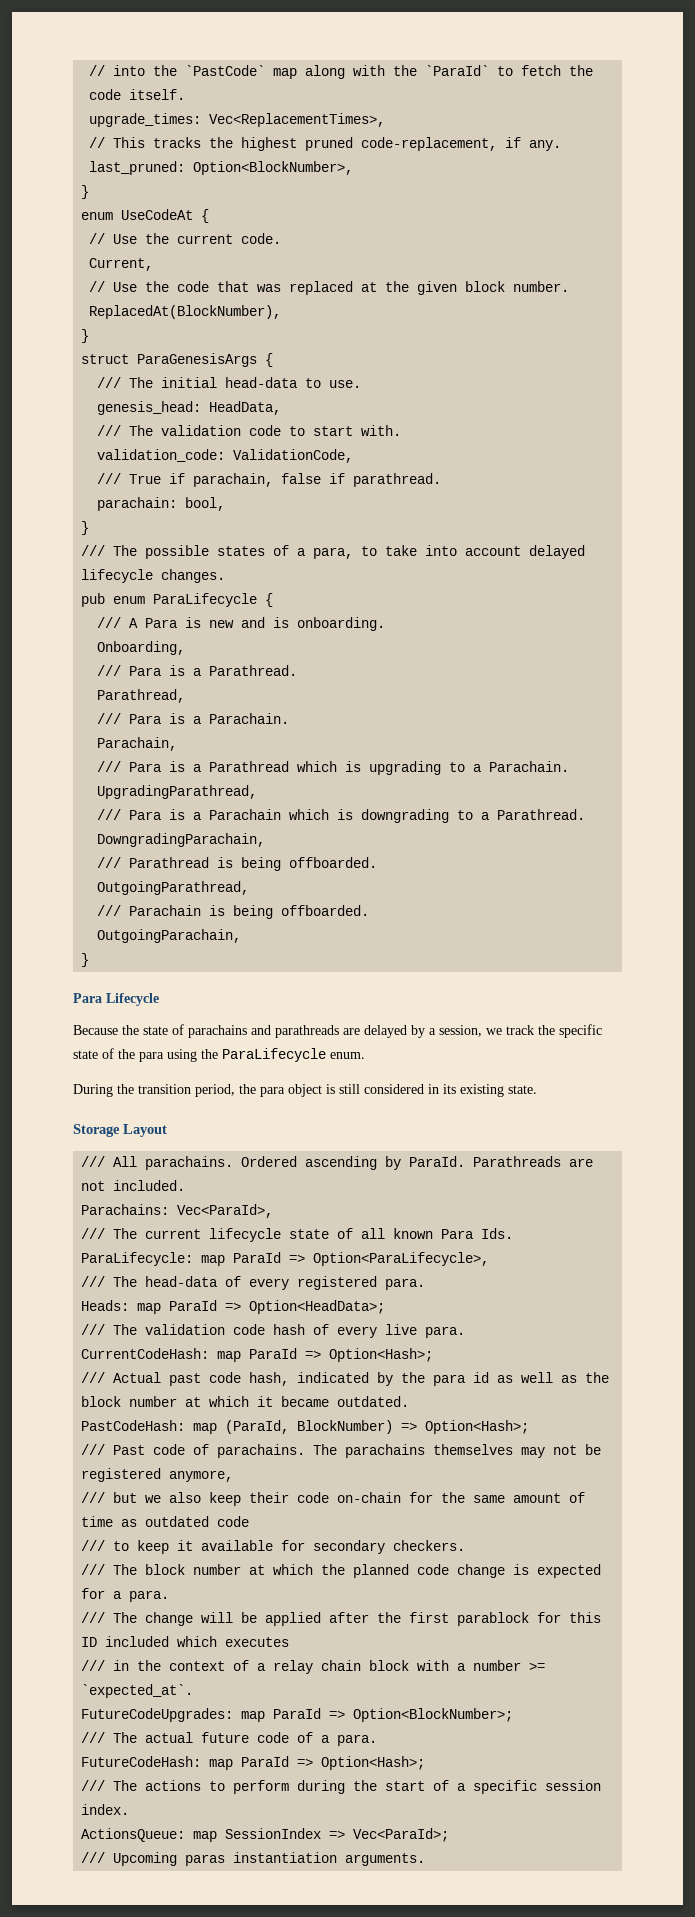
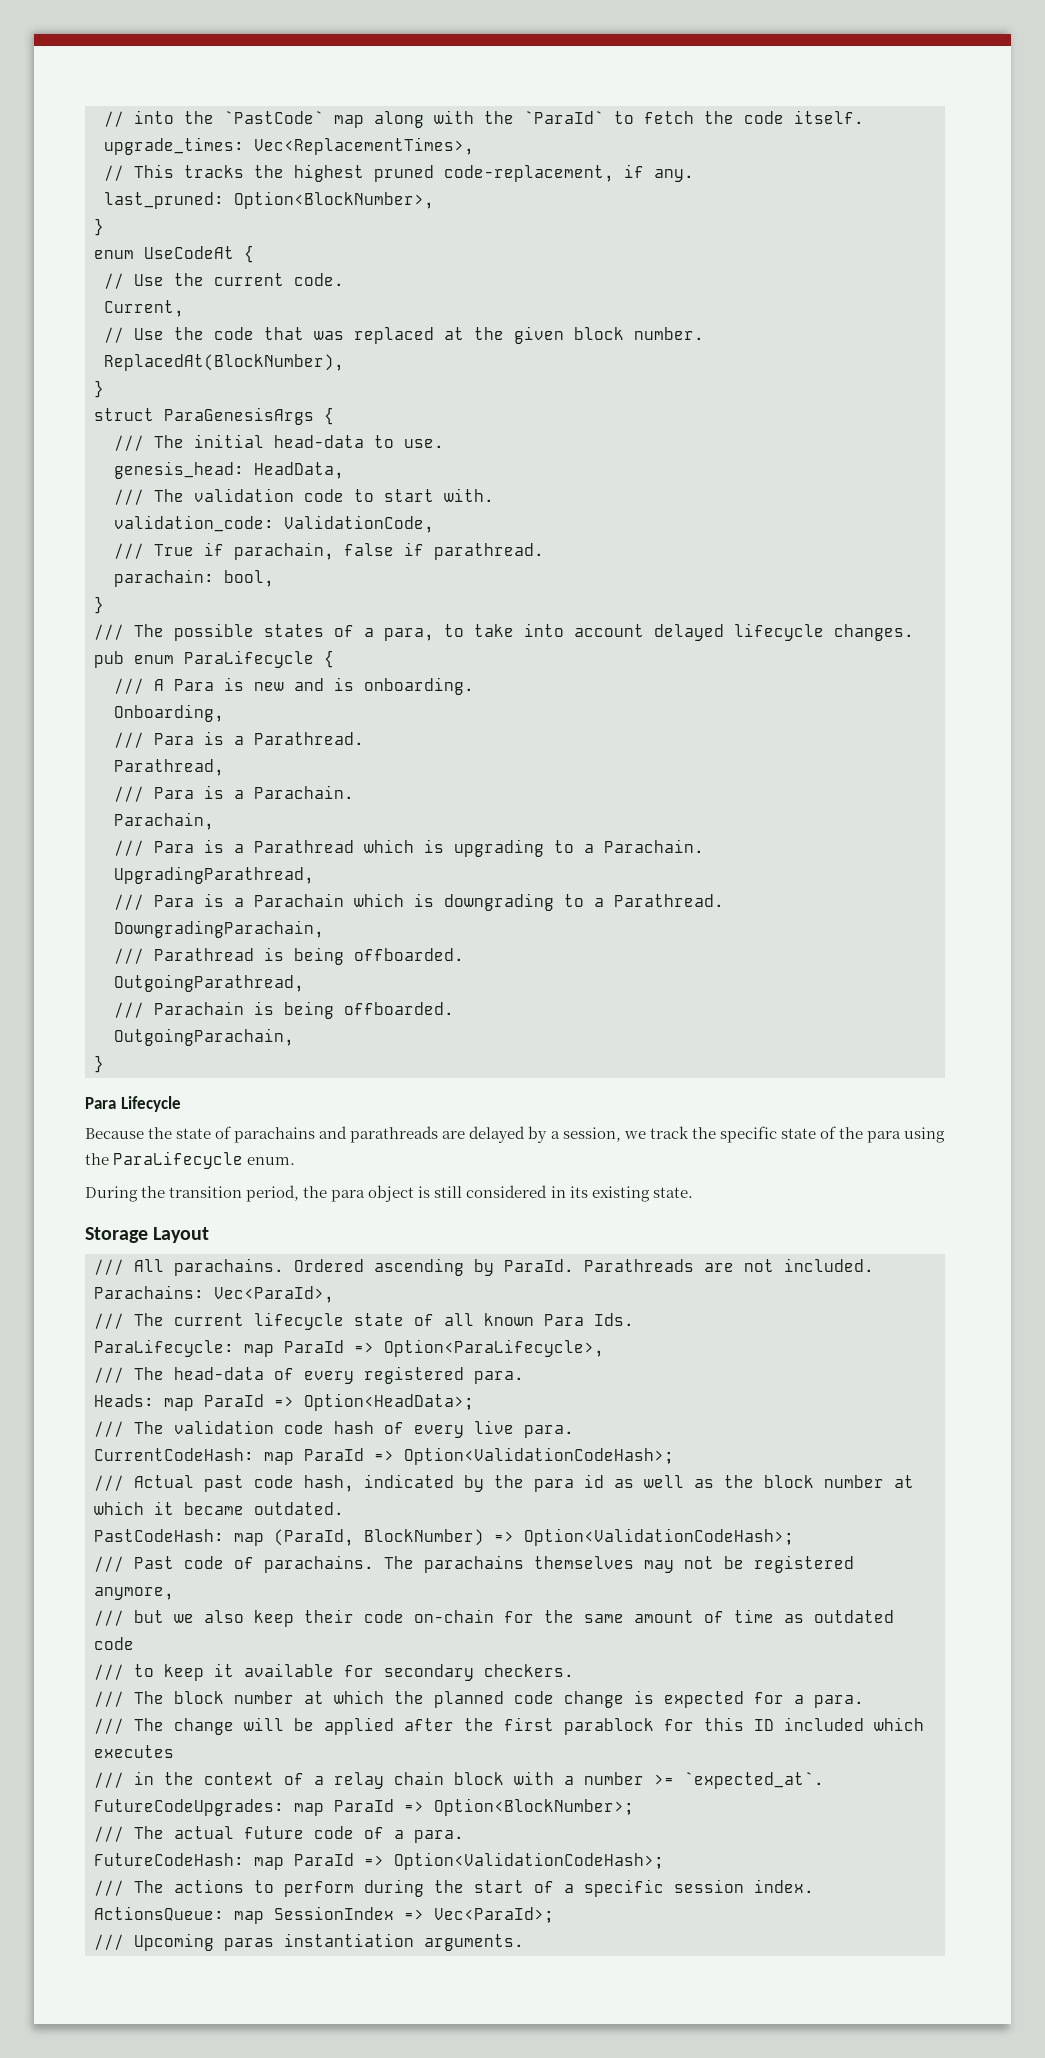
- CurrentCodeHash: map ParaId => Option<Hash>;
+ CurrentCodeHash: map ParaId => Option<ValidationCodeHash>;
- PastCodeHash: map (ParaId, BlockNumber) => Option<Hash>;
+ PastCodeHash: map (ParaId, BlockNumber) => Option<ValidationCodeHash>;
- FutureCodeHash: map ParaId => Option<Hash>;
+ FutureCodeHash: map ParaId => Option<ValidationCodeHash>;

